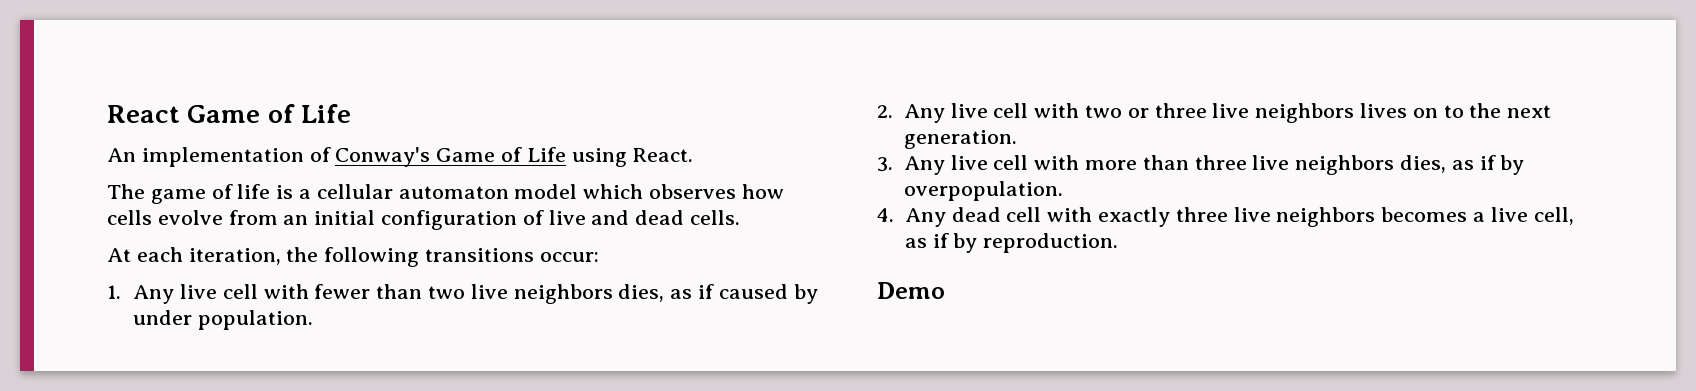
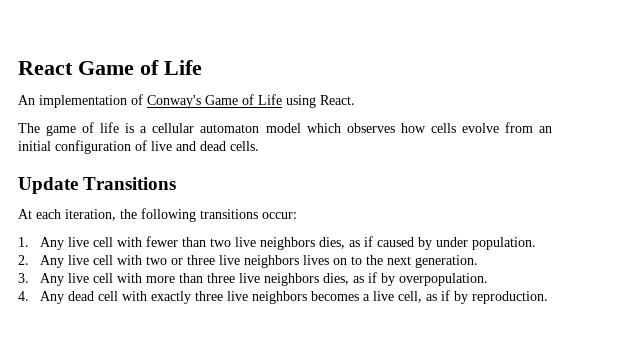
+ Update Transitions
- Demo

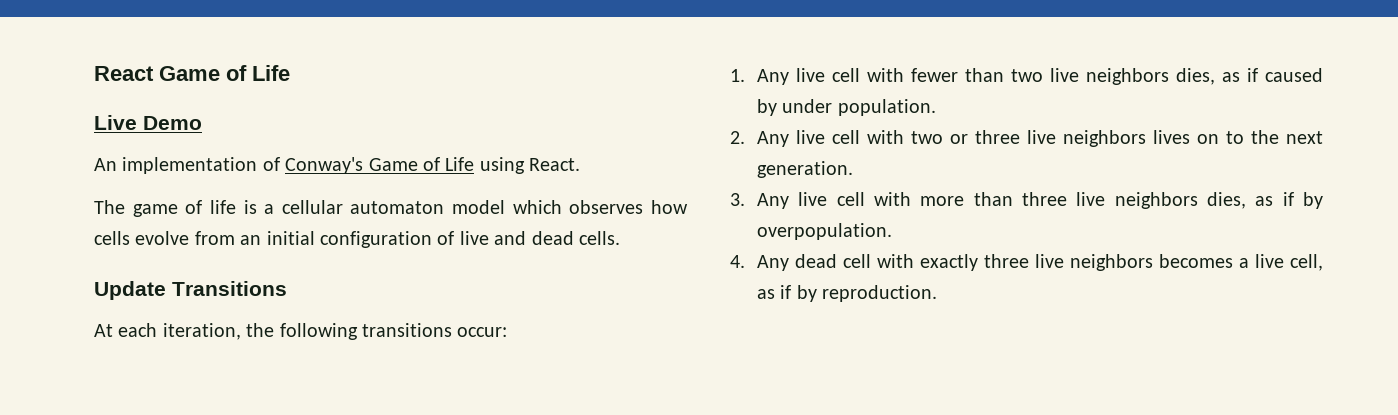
+ Live Demo

